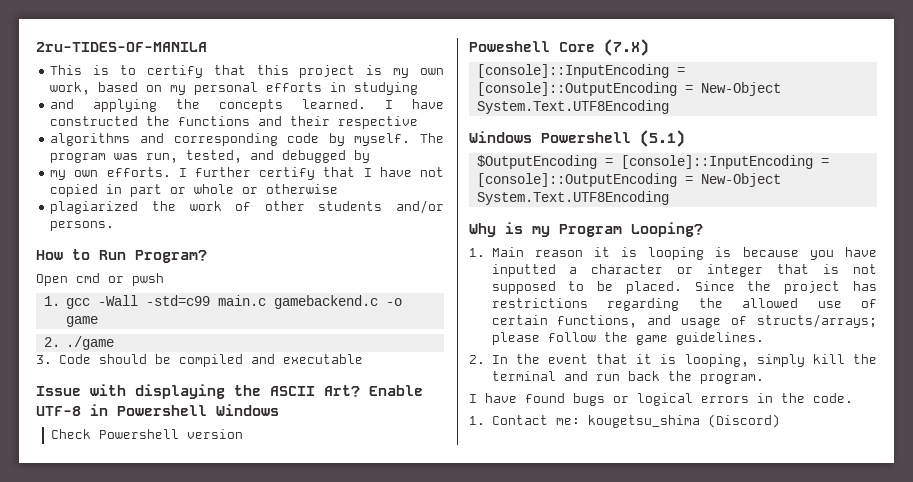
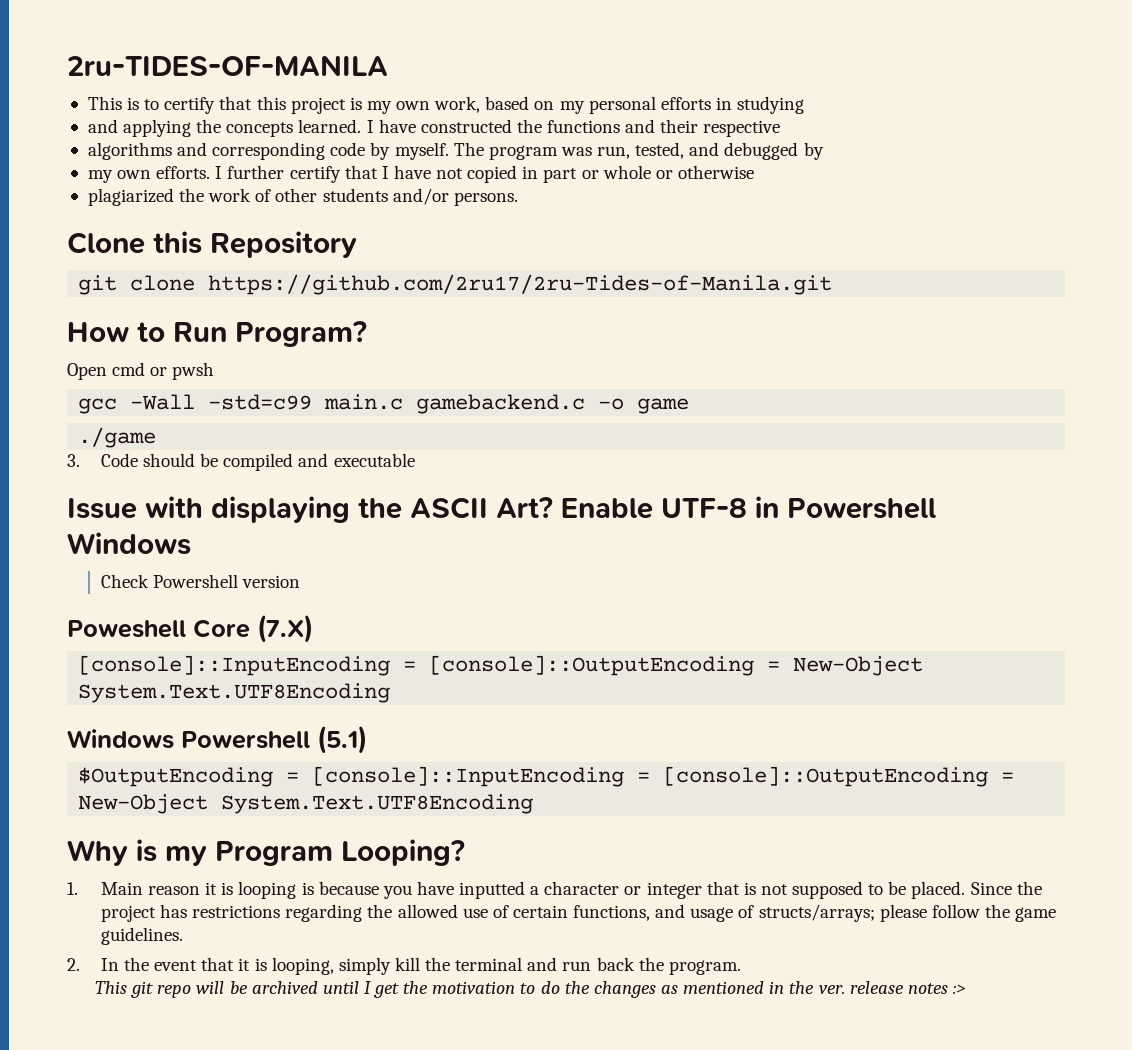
+ Clone this Repository
+ git clone https://github.com/2ru17/2ru-Tides-of-Manila.git
- 1. gcc -Wall -std=c99 main.c gamebackend.c -o game
+ gcc -Wall -std=c99 main.c gamebackend.c -o game
- 2. ./game
+ ./game
- I have found bugs or logical errors in the code.
- 1. Contact me: kougetsu_shima (Discord)
+ This git repo will be archived until I get the motivation to do the changes as mentioned in the ver. release notes :>

